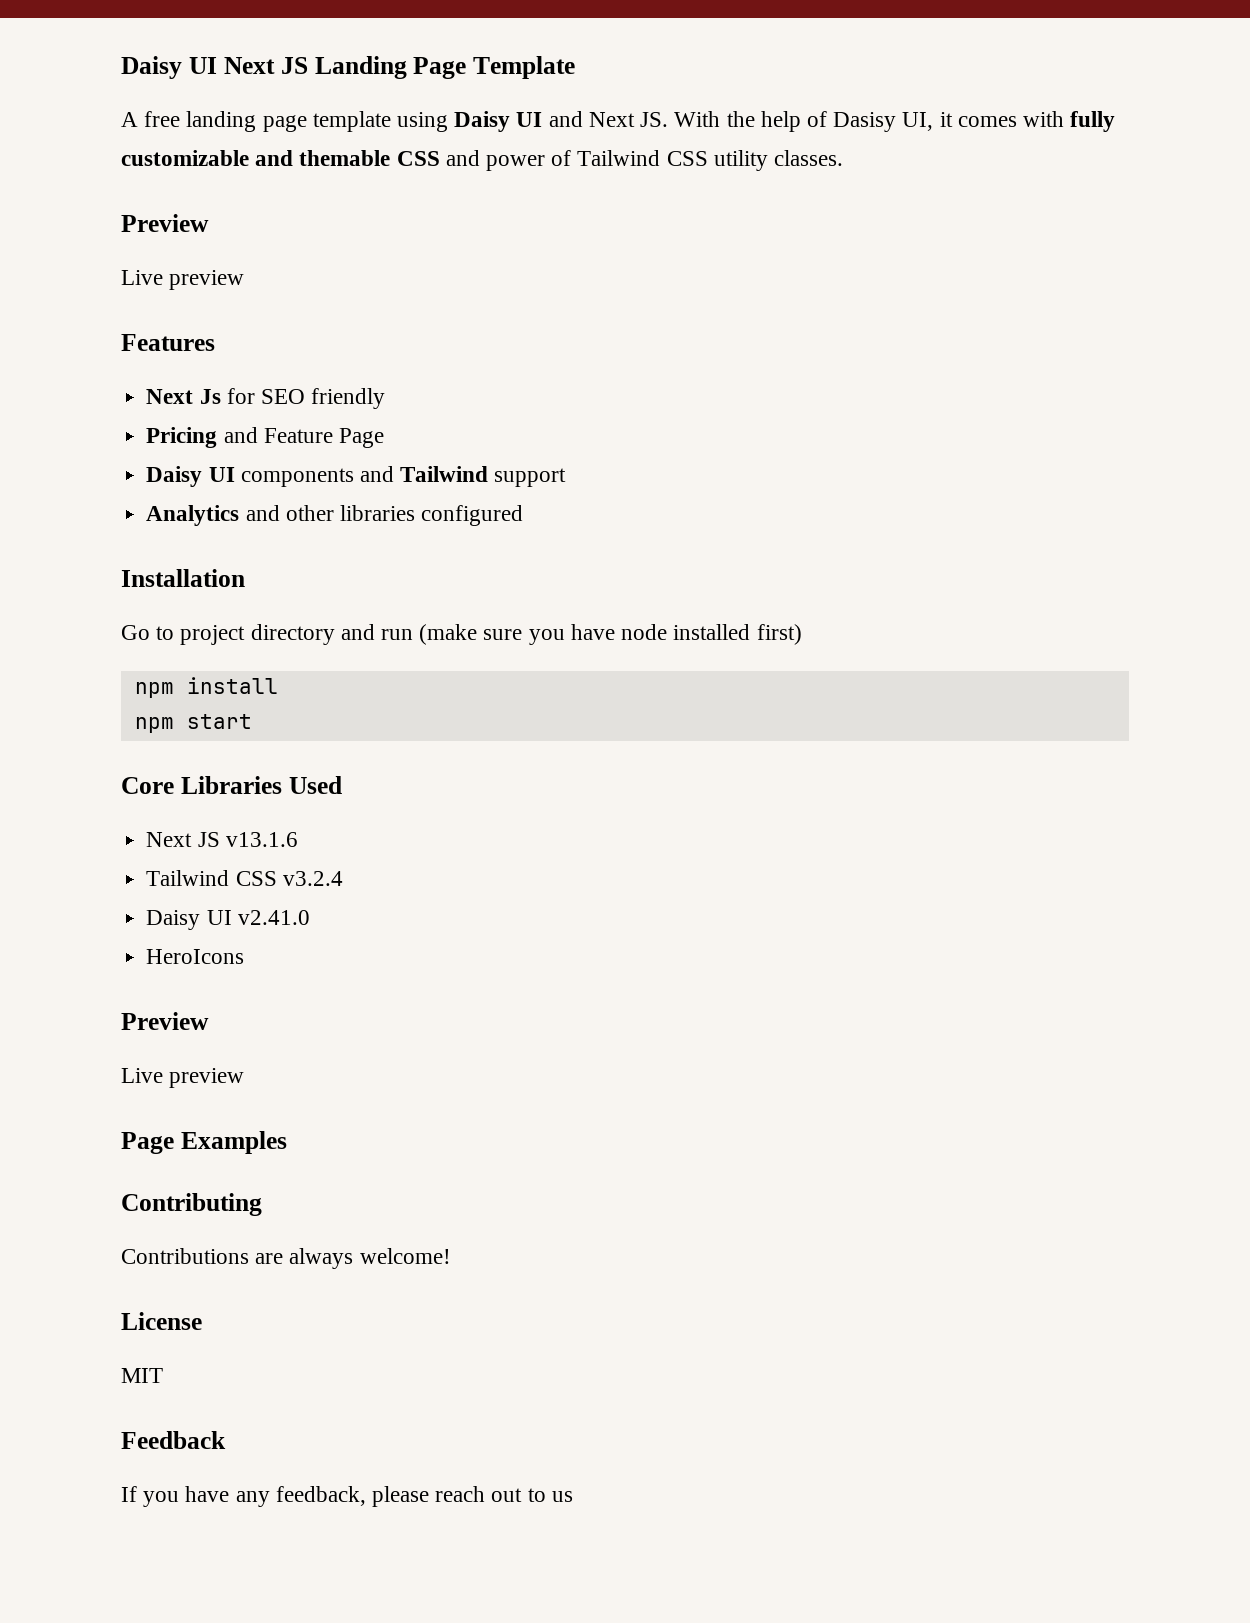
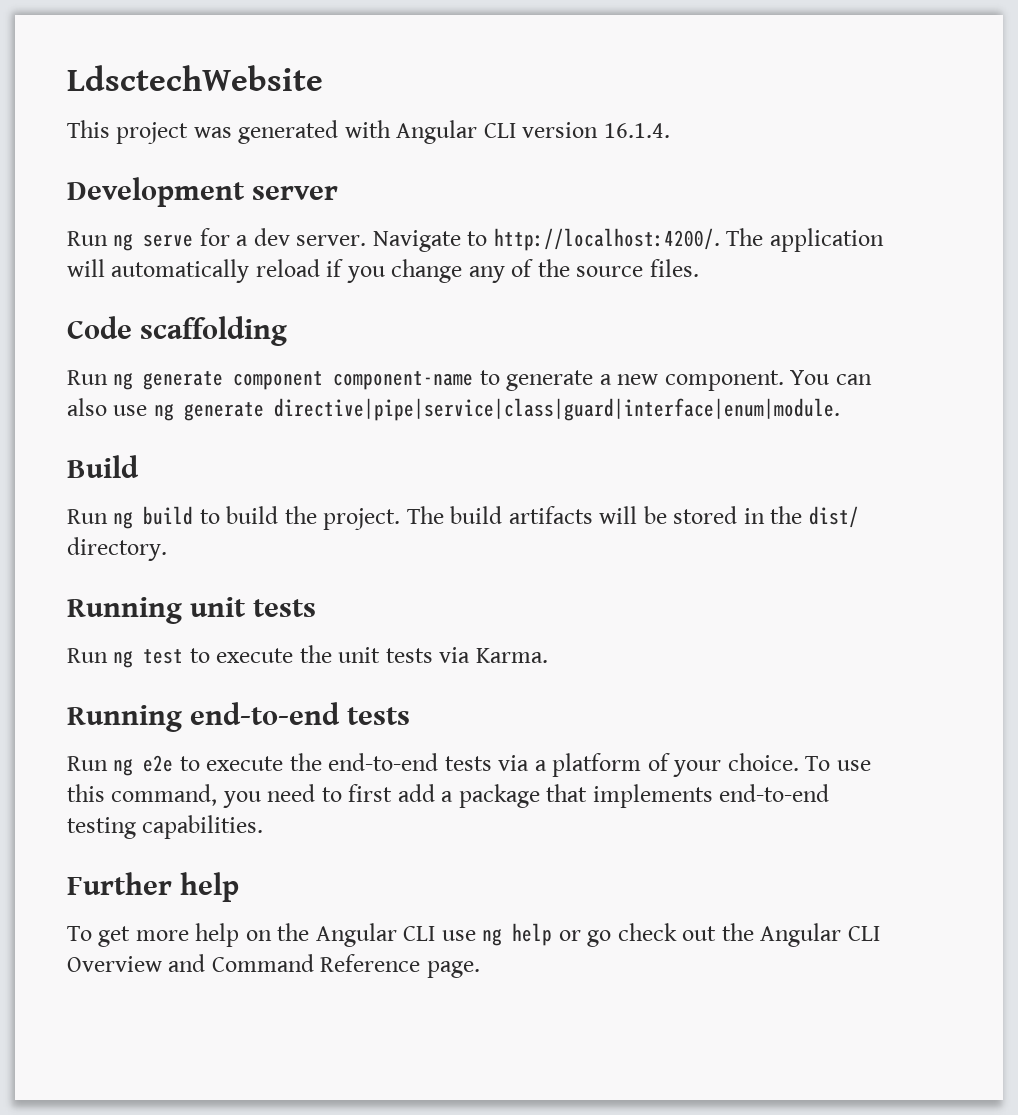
- Daisy UI Next JS Landing Page Template
- A free landing page template using Daisy UI and Next JS. With the help of Dasisy UI, it comes with fully customizable and themable CSS and power of Tailwind CSS utility classes.
- Preview
- Live preview
- Features
- Next Js for SEO friendly
- Pricing and Feature Page
- Daisy UI components and Tailwind support
- Analytics and other libraries configured
- Installation
- Go to project directory and run (make sure you have node installed first)
- npm install
- npm start
- Core Libraries Used
- Next JS v13.1.6
- Tailwind CSS v3.2.4
- Daisy UI v2.41.0
- HeroIcons
- Preview
- Live preview
- Page Examples
- Contributing
- Contributions are always welcome!
- License
- MIT
- Feedback
- If you have any feedback, please reach out to us
+ LdsctechWebsite
+ This project was generated with Angular CLI version 16.1.4.
+ Development server
+ Run ng serve for a dev server. Navigate to http://localhost:4200/. The application will automatically reload if you change any of the source files.
+ Code scaffolding
+ Run ng generate component component-name to generate a new component. You can also use ng generate directive|pipe|service|class|guard|interface|enum|module.
+ Build
+ Run ng build to build the project. The build artifacts will be stored in the dist/ directory.
+ Running unit tests
+ Run ng test to execute the unit tests via Karma.
+ Running end-to-end tests
+ Run ng e2e to execute the end-to-end tests via a platform of your choice. To use this command, you need to first add a package that implements end-to-end testing capabilities.
+ Further help
+ To get more help on the Angular CLI use ng help or go check out the Angular CLI Overview and Command Reference page.

